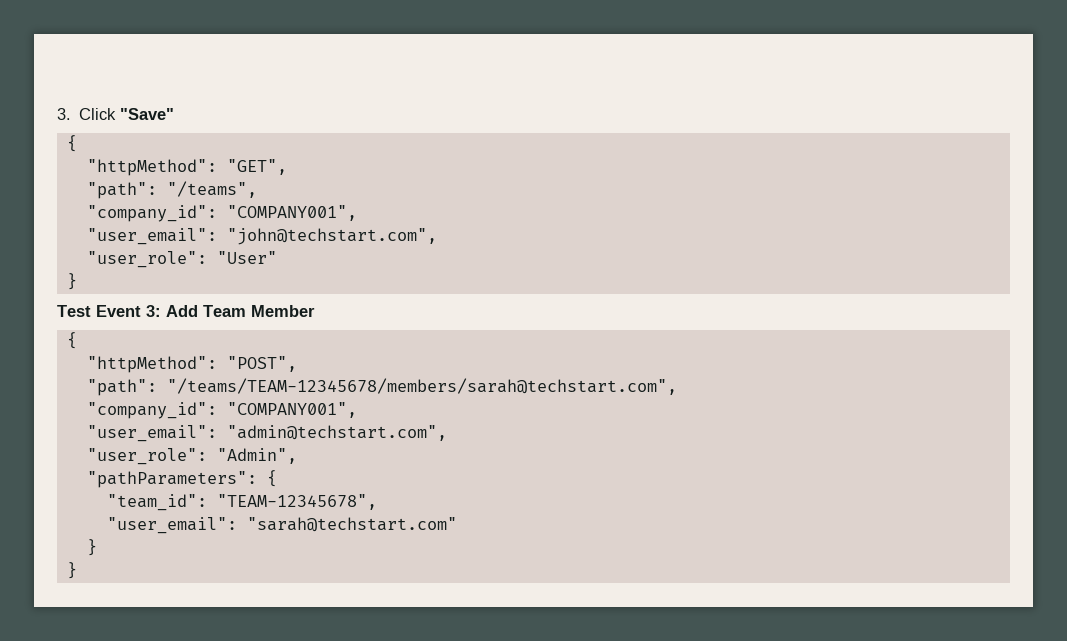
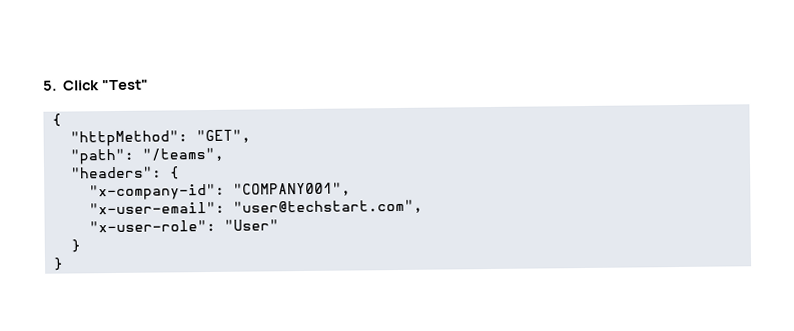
- 3. Click "Save"
+ 5. Click "Test"
  "path": "/teams",
- "company_id": "COMPANY001",
- "user_email": "john@techstart.com",
- "user_role": "User"
- }
- Test Event 3: Add Team Member
- {
- "httpMethod": "POST",
- "path": "/teams/TEAM-12345678/members/sarah@techstart.com",
- "company_id": "COMPANY001",
- "user_email": "admin@techstart.com",
- "user_role": "Admin",
- "pathParameters": {
- "team_id": "TEAM-12345678",
- "user_email": "sarah@techstart.com"
+ "headers": {
+ "x-company-id": "COMPANY001",
+ "x-user-email": "user@techstart.com",
+ "x-user-role": "User"

